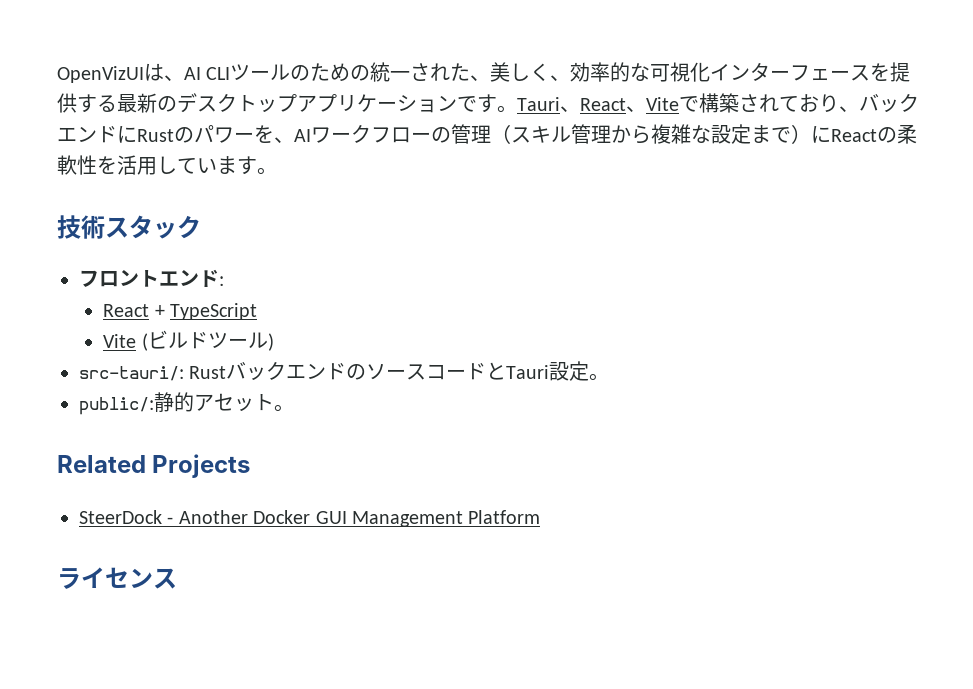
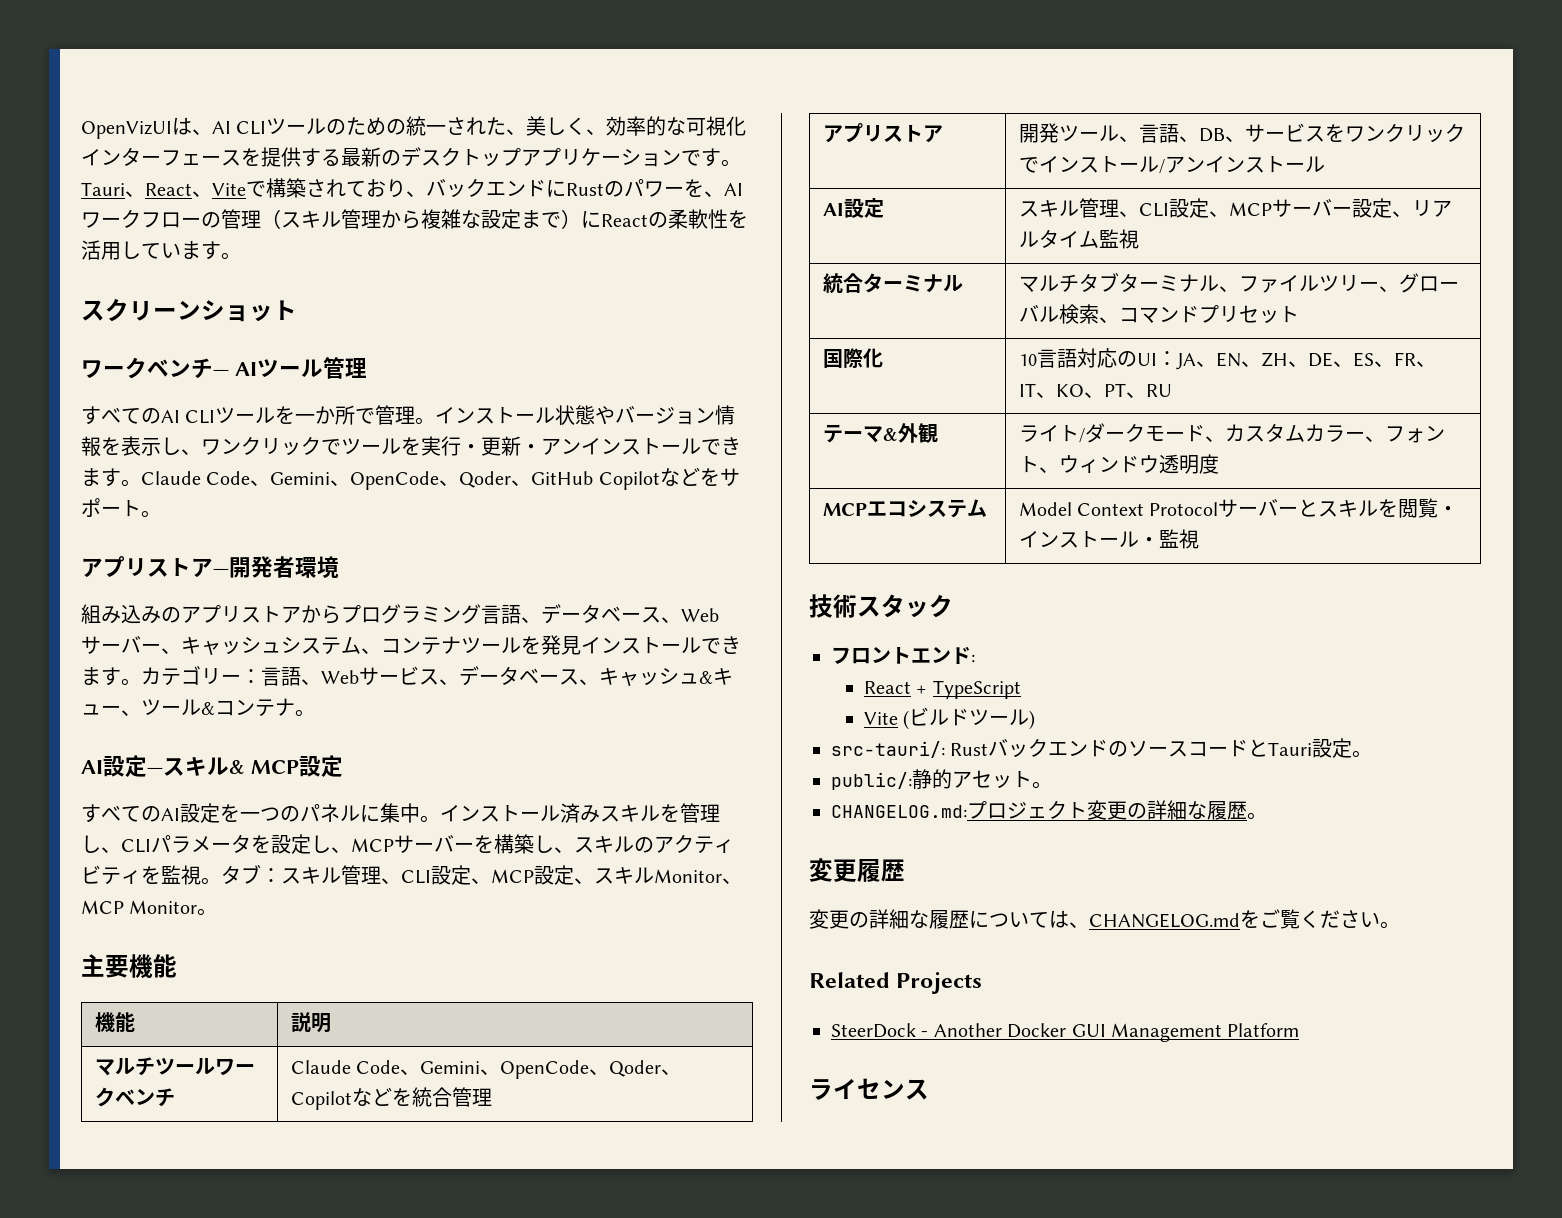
+ スクリーンショット
+ ワークベンチ— AIツール管理
+ すべてのAI CLIツールを一か所で管理。インストール状態やバージョン情報を表示し、ワンクリックでツールを実行・更新・アンインストールできます。Claude Code、Gemini、OpenCode、Qoder、GitHub Copilotなどをサポート。
+ アプリストア—開発者環境
+ 組み込みのアプリストアからプログラミング言語、データベース、Webサーバー、キャッシュシステム、コンテナツールを発見インストールできます。カテゴリー：言語、Webサービス、データベース、キャッシュ&キュー、ツール&コンテナ。
+ AI設定—スキル& MCP設定
+ すべてのAI設定を一つのパネルに集中。インストール済みスキルを管理し、CLIパラメータを設定し、MCPサーバーを構築し、スキルのアクティビティを監視。タブ：スキル管理、CLI設定、MCP設定、スキルMonitor、MCP Monitor。
+ 主要機能
+ 機能 | 説明
+ マルチツールワークベンチ | Claude Code、Gemini、OpenCode、Qoder、Copilotなどを統合管理
+ アプリストア | 開発ツール、言語、DB、サービスをワンクリックでインストール/アンインストール
+ AI設定 | スキル管理、CLI設定、MCPサーバー設定、リアルタイム監視
+ 統合ターミナル | マルチタブターミナル、ファイルツリー、グローバル検索、コマンドプリセット
+ 国際化 | 10言語対応のUI：JA、EN、ZH、DE、ES、FR、IT、KO、PT、RU
+ テーマ&外観 | ライト/ダークモード、カスタムカラー、フォント、ウィンドウ透明度
+ MCPエコシステム | Model Context Protocolサーバーとスキルを閲覧・インストール・監視
+ CHANGELOG.md:プロジェクト変更の詳細な履歴。
+ 変更履歴
+ 変更の詳細な履歴については、CHANGELOG.mdをご覧ください。

